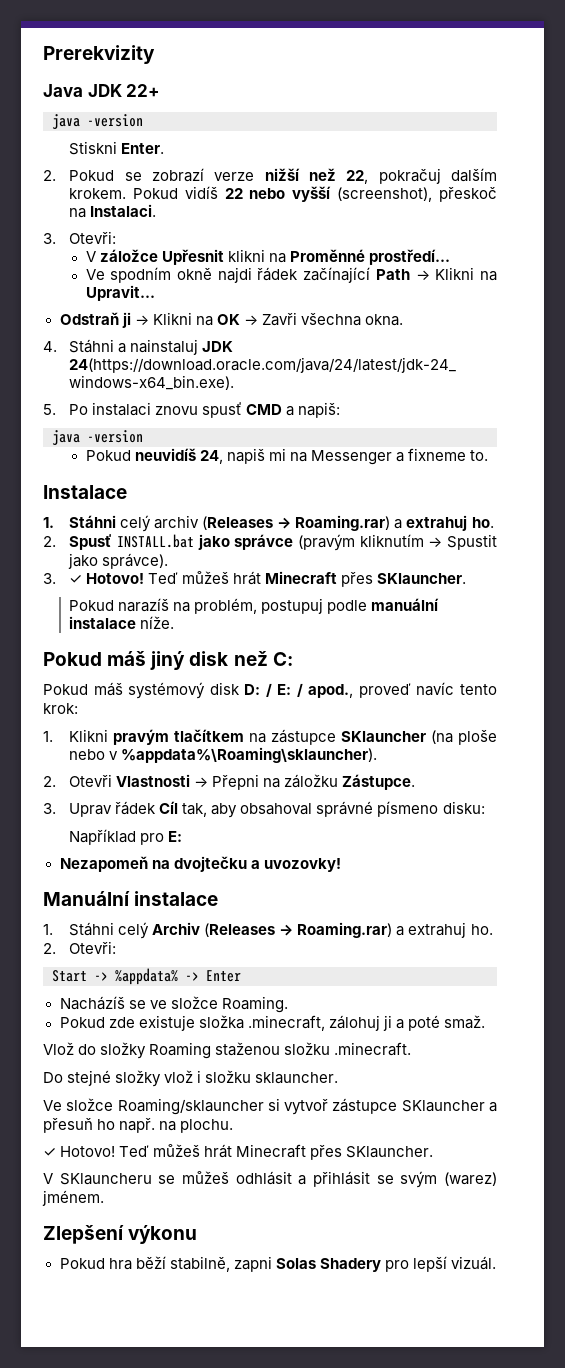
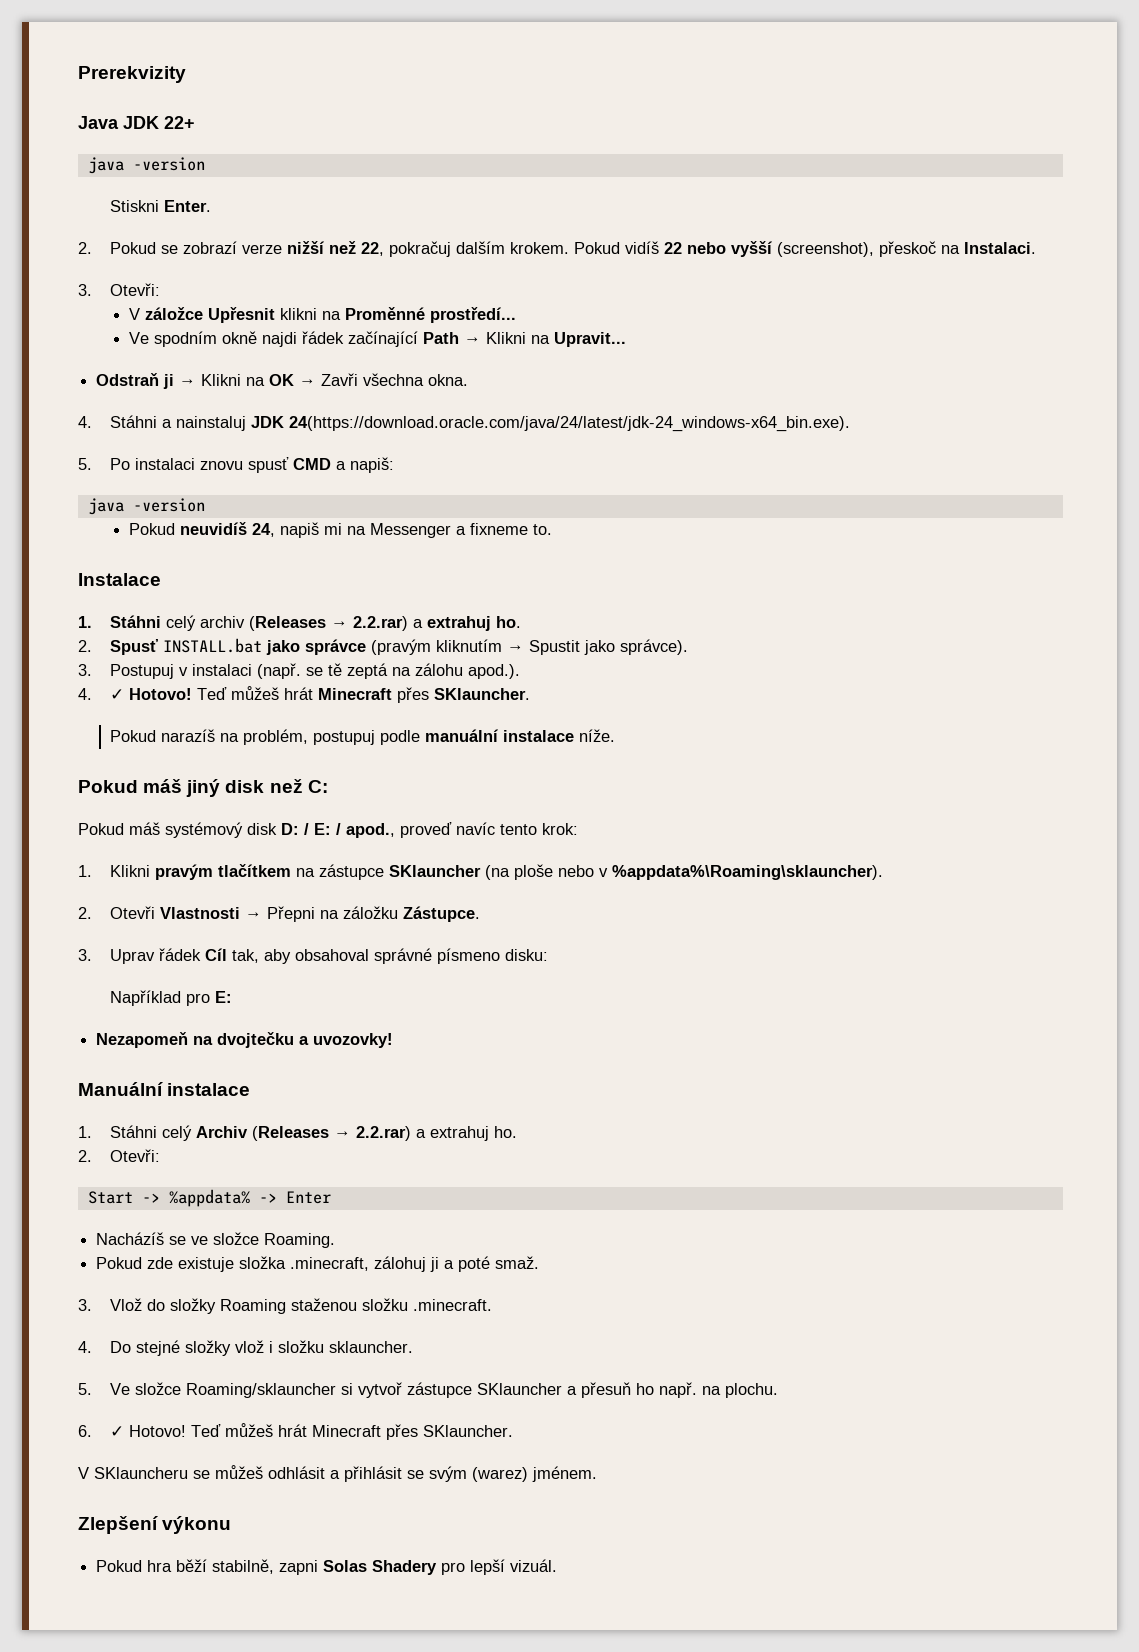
- 1. Stáhni celý archiv (Releases → Roaming.rar) a extrahuj ho.
+ 1. Stáhni celý archiv (Releases → 2.2.rar) a extrahuj ho.
- 3. ✓ Hotovo!
+ 3. Postupuj v instalaci (např. se tě zeptá na zálohu apod.).
+ 4. ✓ Hotovo!
- 1. Stáhni celý Archiv (Releases → Roaming.rar) a extrahuj ho.
+ 1. Stáhni celý Archiv (Releases → 2.2.rar) a extrahuj ho.
- Vlož do složky Roaming staženou složku .minecraft.
+ 3. Vlož do složky Roaming staženou složku .minecraft.
- Do stejné složky vlož i složku sklauncher.
+ 4. Do stejné složky vlož i složku sklauncher.
- Ve složce Roaming/sklauncher si vytvoř zástupce SKlauncher a přesuň ho např. na plochu.
- ✓ Hotovo!
+ 5. Ve složce Roaming/sklauncher si vytvoř zástupce SKlauncher a přesuň ho např. na plochu.
+ 6. ✓ Hotovo!

